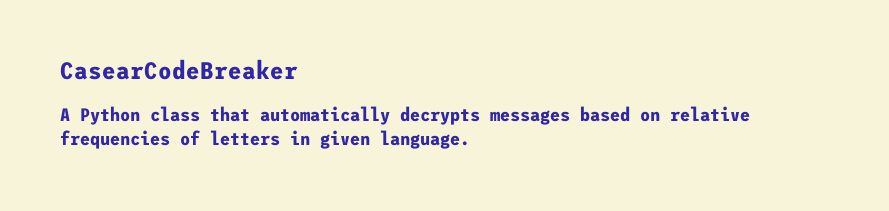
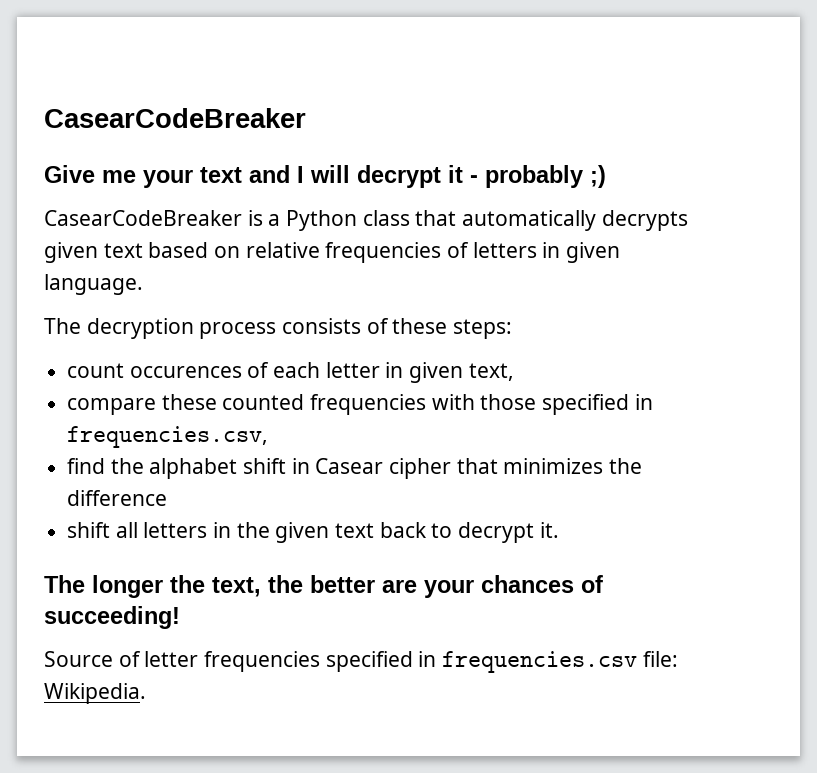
- A Python class that automatically decrypts messages based on relative frequencies of letters in given language.
+ Give me your text and I will decrypt it - probably ;)
+ CasearCodeBreaker is a Python class that automatically decrypts given text based on relative frequencies of letters in given language.
+ The decryption process consists of these steps:
+ count occurences of each letter in given text,
+ compare these counted frequencies with those specified in frequencies.csv,
+ find the alphabet shift in Casear cipher that minimizes the difference
+ shift all letters in the given text back to decrypt it.
+ The longer the text, the better are your chances of succeeding!
+ Source of letter frequencies specified in frequencies.csv file: Wikipedia.

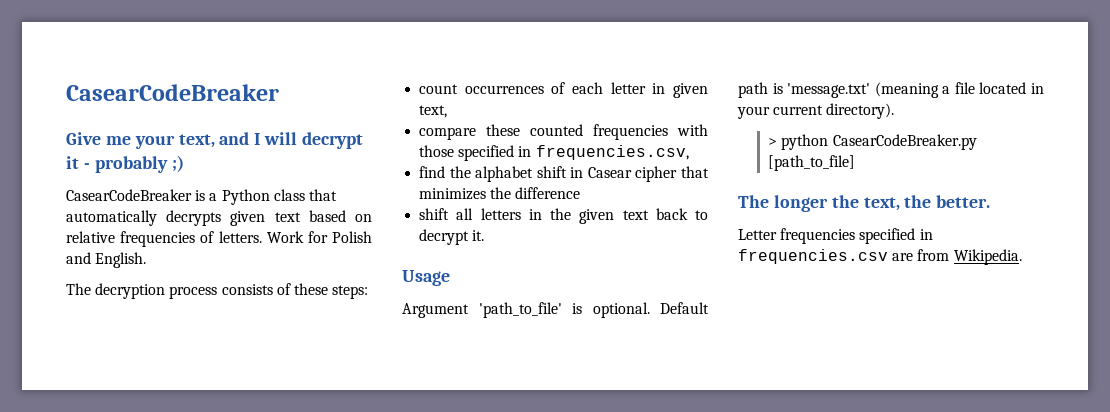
- Give me your text and I will decrypt it - probably ;)
+ Give me your text, and I will decrypt it - probably ;)
- CasearCodeBreaker is a Python class that automatically decrypts given text based on relative frequencies of letters in given language.
+ CasearCodeBreaker is a Python class that automatically decrypts given text based on relative frequencies of letters. Work for Polish and English.
- count occurences of each letter in given text,
+ count occurrences of each letter in given text,
+ Usage
+ Argument 'path_to_file' is optional. Default path is 'message.txt' (meaning a file located in your current directory).
+ > python CasearCodeBreaker.py [path_to_file]
- The longer the text, the better are your chances of succeeding!
- Source of letter frequencies specified in frequencies.csv file: Wikipedia.
+ The longer the text, the better.
+ Letter frequencies specified in frequencies.csv are from Wikipedia.

